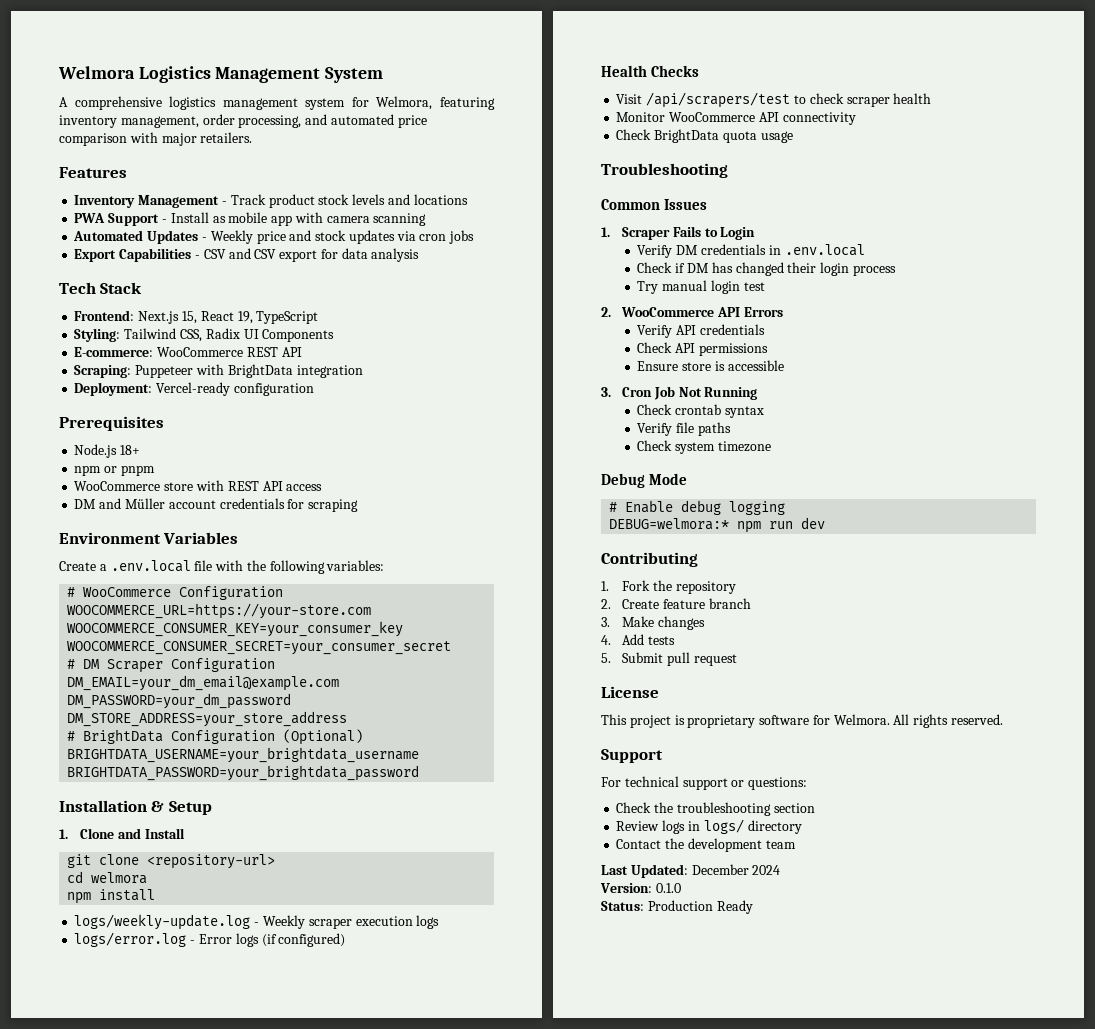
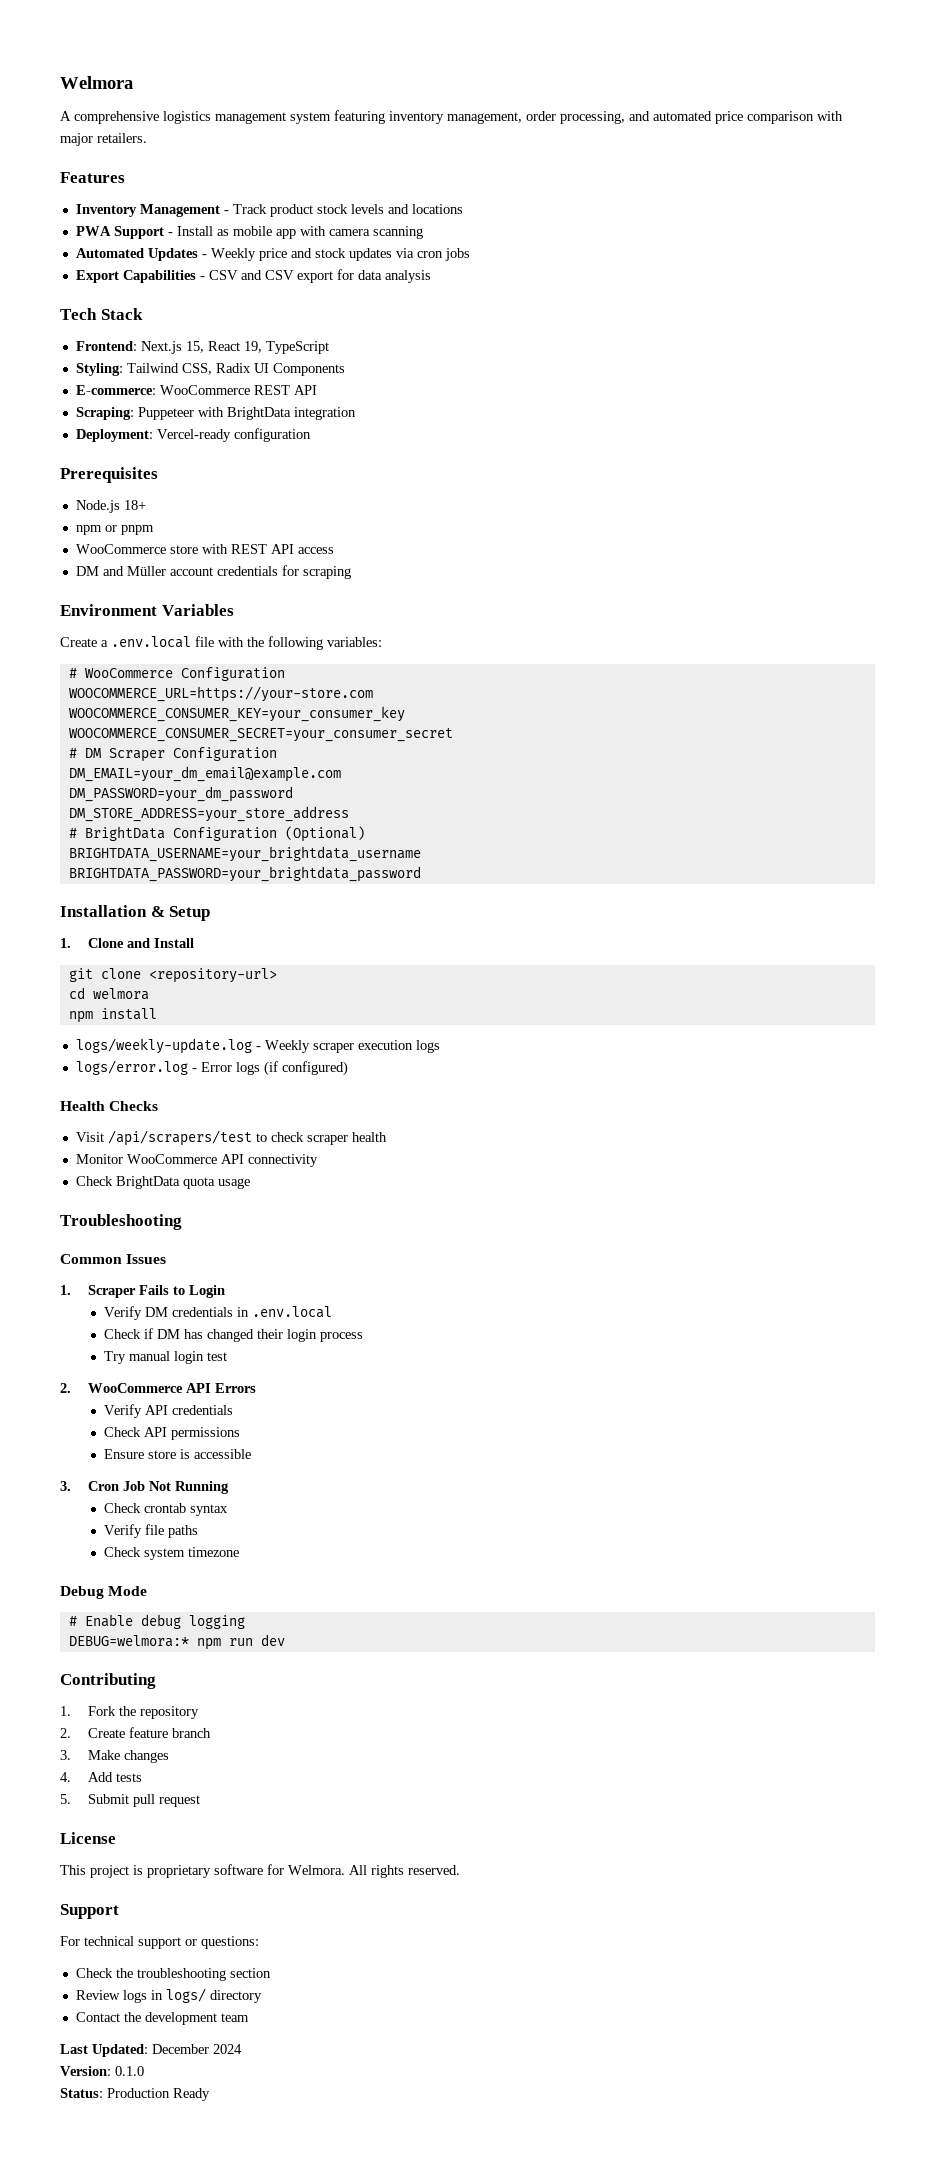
- Welmora Logistics Management System
+ Welmora
- A comprehensive logistics management system for Welmora, featuring inventory management, order processing, and automated price comparison with major retailers.
+ A comprehensive logistics management system featuring inventory management, order processing, and automated price comparison with major retailers.

